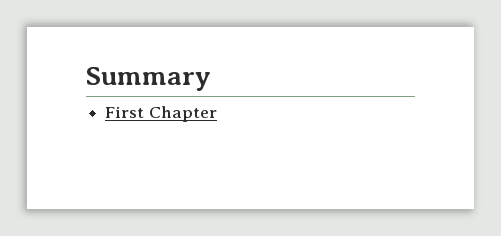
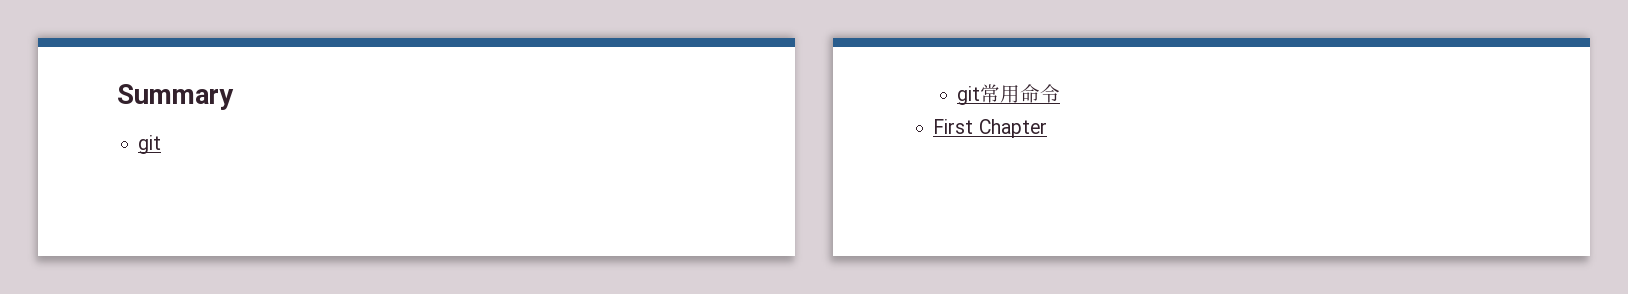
  Summary
+ git
+ git常用命令

